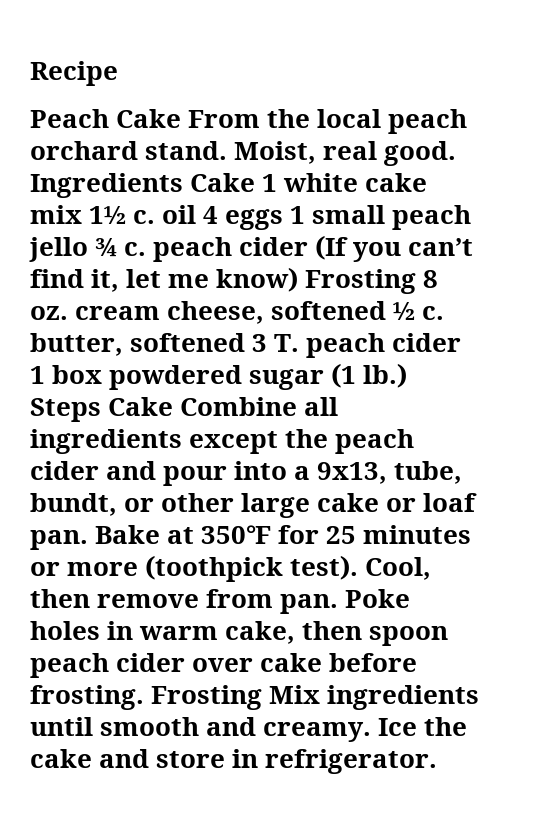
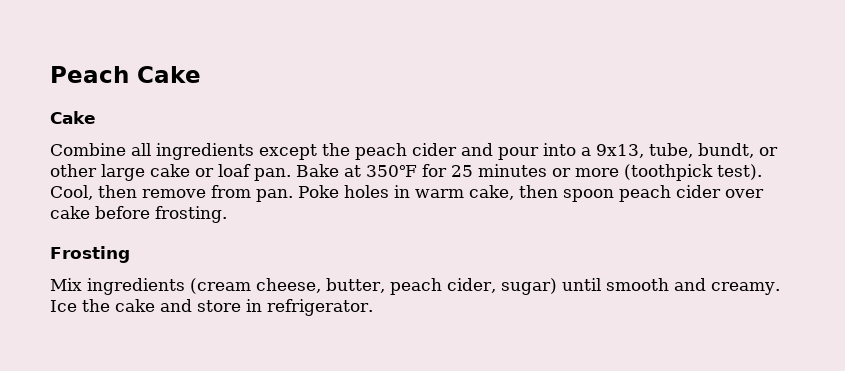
- Recipe
- Peach Cake From the local peach orchard stand. Moist, real good. Ingredients Cake 1 white cake mix 1½ c. oil 4 eggs 1 small peach jello ¾ c. peach cider (If you can’t find it, let me know) Frosting 8 oz. cream cheese, softened ½ c. butter, softened 3 T. peach cider 1 box powdered sugar (1 lb.) Steps Cake Combine all ingredients except the peach cider and pour into a 9x13, tube, bundt, or other large cake or loaf pan.
+ Peach Cake
+ Cake
+ Combine all ingredients except the peach cider and pour into a 9x13, tube, bundt, or other large cake or loaf pan.
- Poke holes in warm cake, then spoon peach cider over cake before frosting. Frosting Mix ingredients until smooth and creamy.
+ Poke holes in warm cake, then spoon peach cider over cake before frosting.
+ Frosting
+ Mix ingredients (cream cheese, butter, peach cider, sugar) until smooth and creamy.

